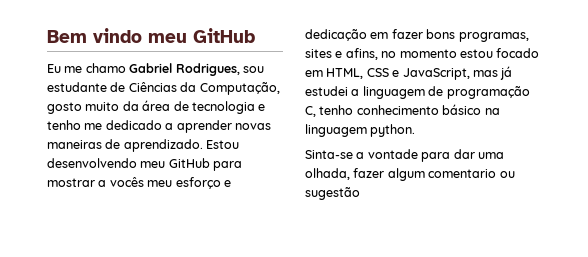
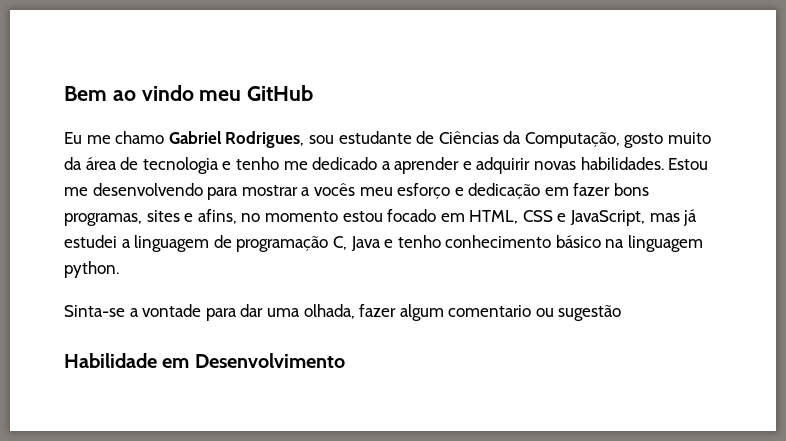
- Bem vindo meu GitHub
+ Bem ao vindo meu GitHub
- Eu me chamo Gabriel Rodrigues, sou estudante de Ciências da Computação, gosto muito da área de tecnologia e tenho me dedicado a aprender novas maneiras de aprendizado. Estou desenvolvendo meu GitHub para mostrar a vocês meu esforço e dedicação em fazer bons programas, sites e afins, no momento estou focado em HTML, CSS e JavaScript, mas já estudei a linguagem de programação C, tenho conhecimento básico na linguagem python.
+ Eu me chamo Gabriel Rodrigues, sou estudante de Ciências da Computação, gosto muito da área de tecnologia e tenho me dedicado a aprender e adquirir novas habilidades. Estou me desenvolvendo para mostrar a vocês meu esforço e dedicação em fazer bons programas, sites e afins, no momento estou focado em HTML, CSS e JavaScript, mas já estudei a linguagem de programação C, Java e tenho conhecimento básico na linguagem python.
+ Habilidade em Desenvolvimento

